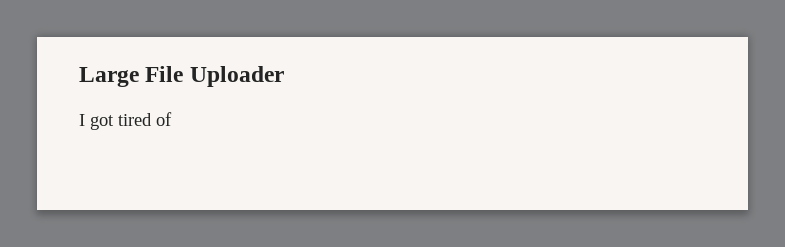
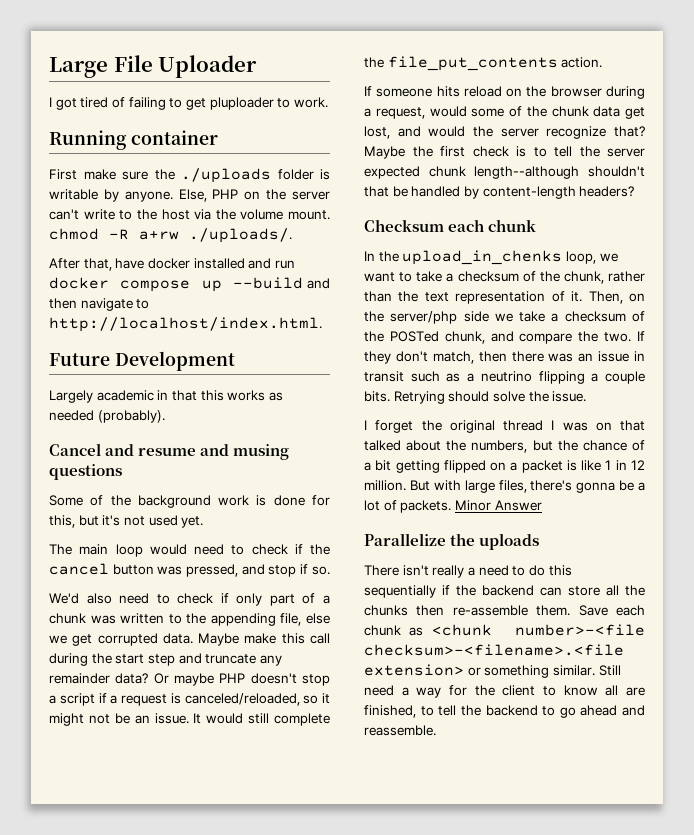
- I got tired of
+ I got tired of failing to get pluploader to work.
+ Running container
+ First make sure the ./uploads folder is writable by anyone. Else, PHP on the server can't write to the host via the volume mount. chmod -R a+rw ./uploads/.
+ After that, have docker installed and run docker compose up --build and then navigate to http://localhost/index.html.
+ Future Development
+ Largely academic in that this works as needed (probably).
+ Cancel and resume and musing questions
+ Some of the background work is done for this, but it's not used yet.
+ The main loop would need to check if the cancel button was pressed, and stop if so.
+ We'd also need to check if only part of a chunk was written to the appending file, else we get corrupted data. Maybe make this call during the start step and truncate any remainder data? Or maybe PHP doesn't stop a script if a request is canceled/reloaded, so it might not be an issue. It would still complete the file_put_contents action.
+ If someone hits reload on the browser during a request, would some of the chunk data get lost, and would the server recognize that? Maybe the first check is to tell the server expected chunk length--although shouldn't that be handled by content-length headers?
+ Checksum each chunk
+ In the upload_in_chenks loop, we want to take a checksum of the chunk, rather than the text representation of it. Then, on the server/php side we take a checksum of the POSTed chunk, and compare the two. If they don't match, then there was an issue in transit such as a neutrino flipping a couple bits. Retrying should solve the issue.
+ I forget the original thread I was on that talked about the numbers, but the chance of a bit getting flipped on a packet is like 1 in 12 million. But with large files, there's gonna be a lot of packets. Minor Answer
+ Parallelize the uploads
+ There isn't really a need to do this sequentially if the backend can store all the chunks then re-assemble them. Save each chunk as <chunk number>-<file checksum>-<filename>.<file extension> or something similar. Still need a way for the client to know all are finished, to tell the backend to go ahead and reassemble.

